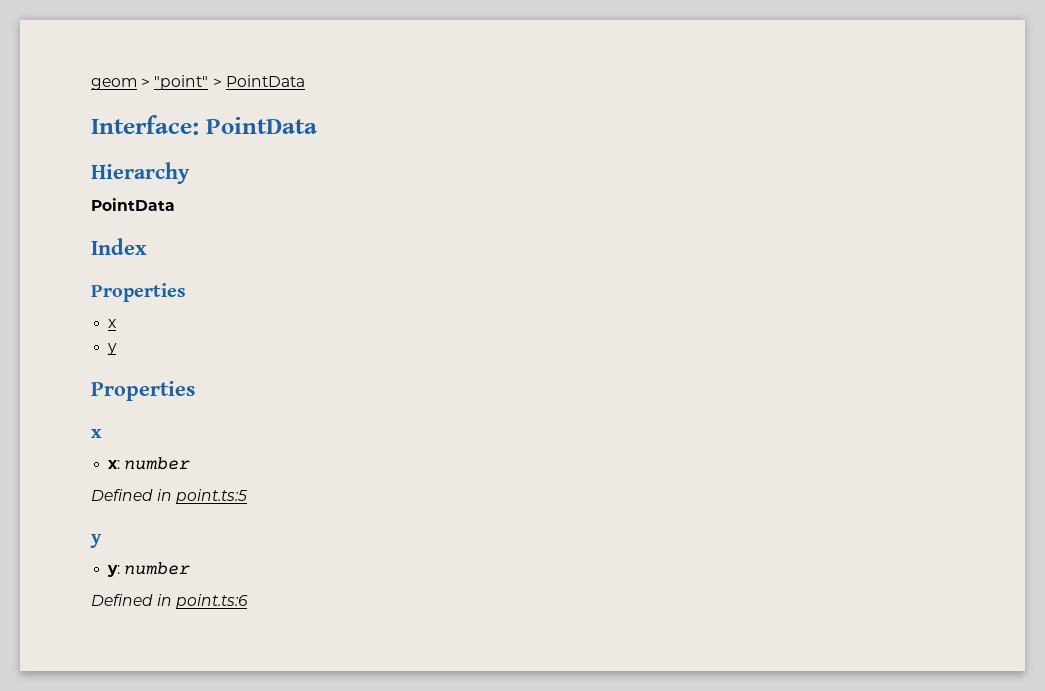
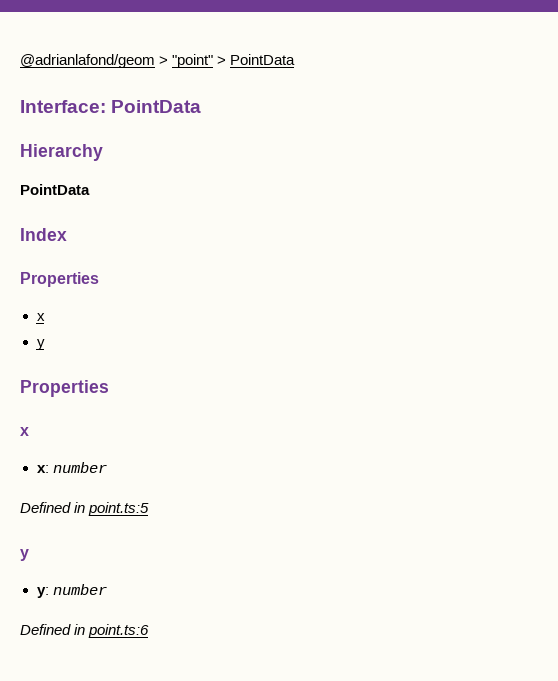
- geom > "point" > PointData
+ @adrianlafond/geom > "point" > PointData

